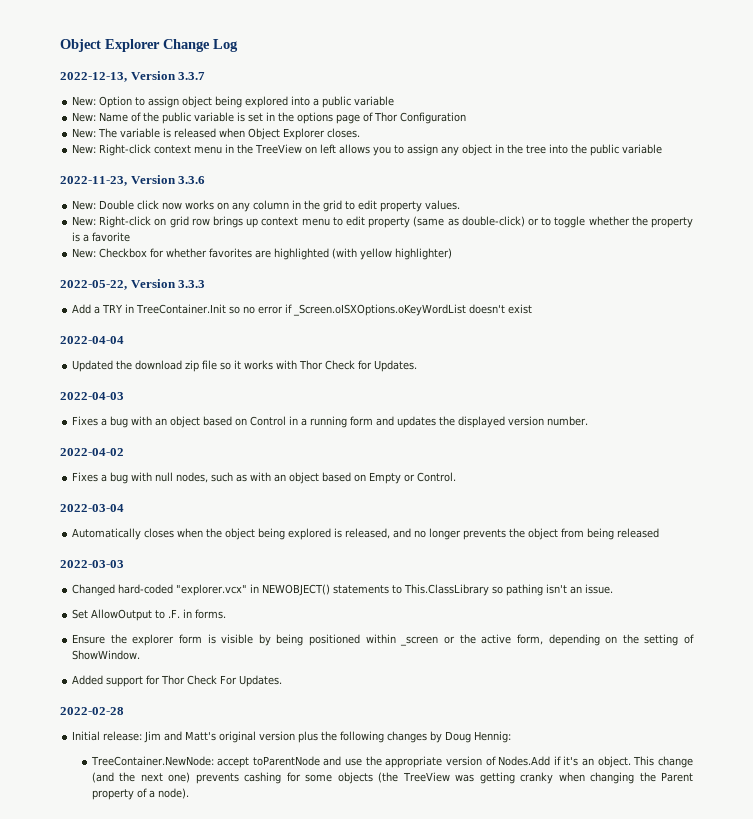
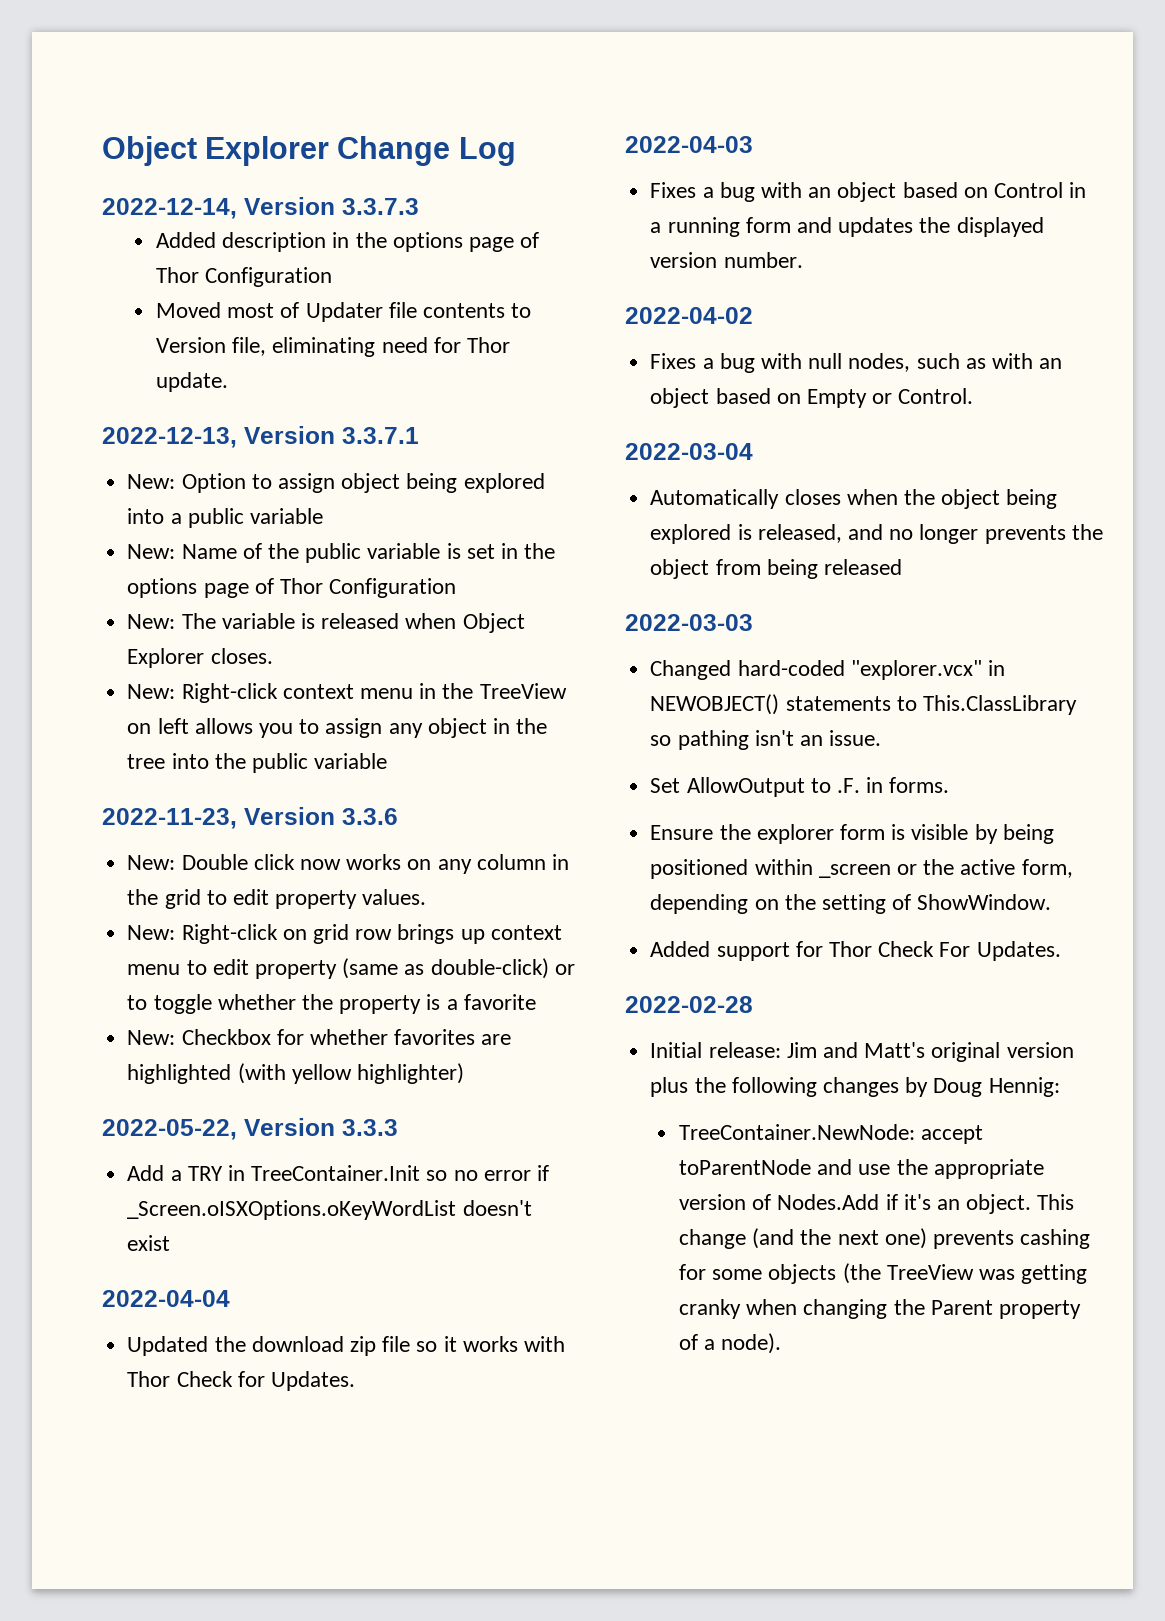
+ 2022-12-14, Version 3.3.7.3
+ Added description in the options page of Thor Configuration
+ Moved most of Updater file contents to Version file, eliminating need for Thor update.
- 2022-12-13, Version 3.3.7
+ 2022-12-13, Version 3.3.7.1

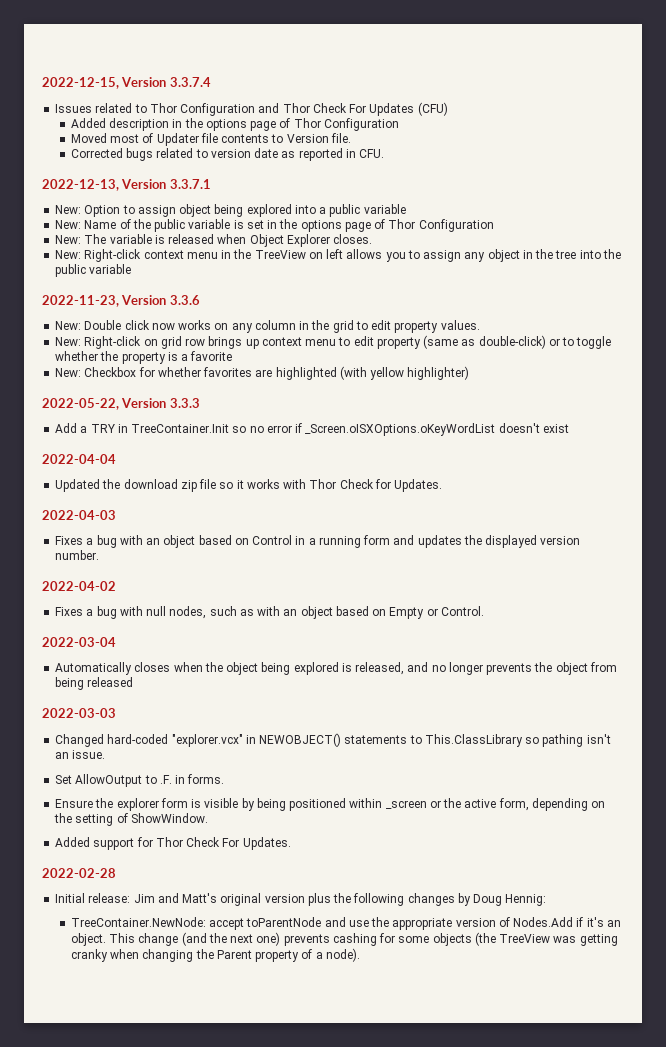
- Object Explorer Change Log
- 2022-12-14, Version 3.3.7.3
+ 2022-12-15, Version 3.3.7.4
+ Issues related to Thor Configuration and Thor Check For Updates (CFU)
- Moved most of Updater file contents to Version file, eliminating need for Thor update.
+ Moved most of Updater file contents to Version file.
+ Corrected bugs related to version date as reported in CFU.

